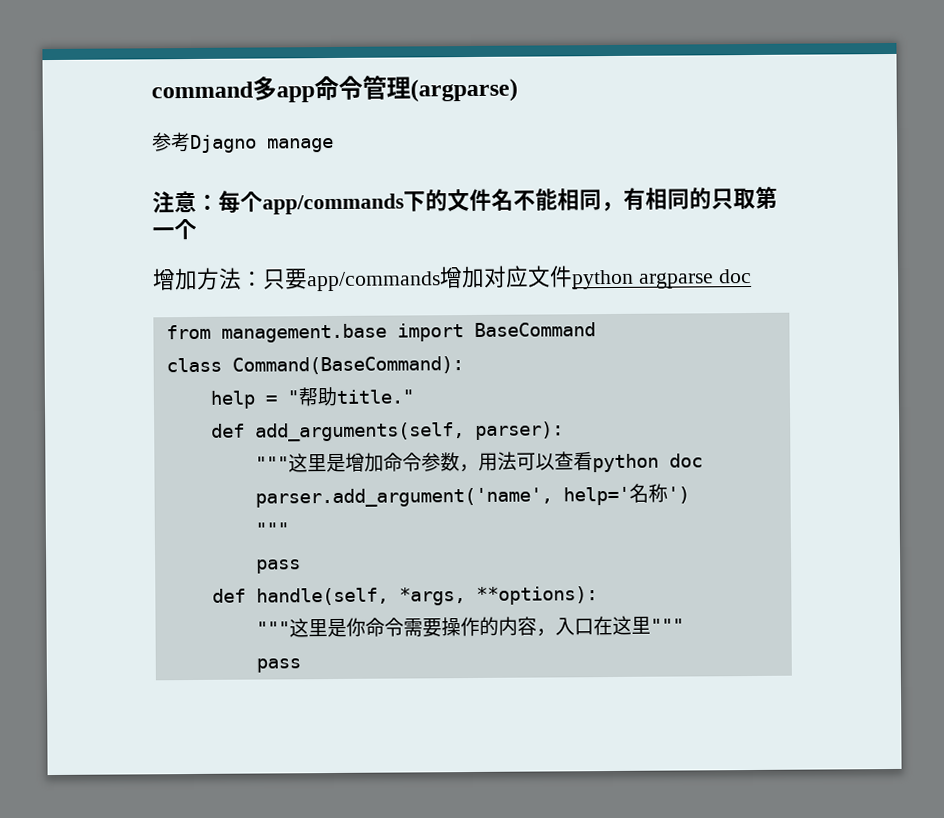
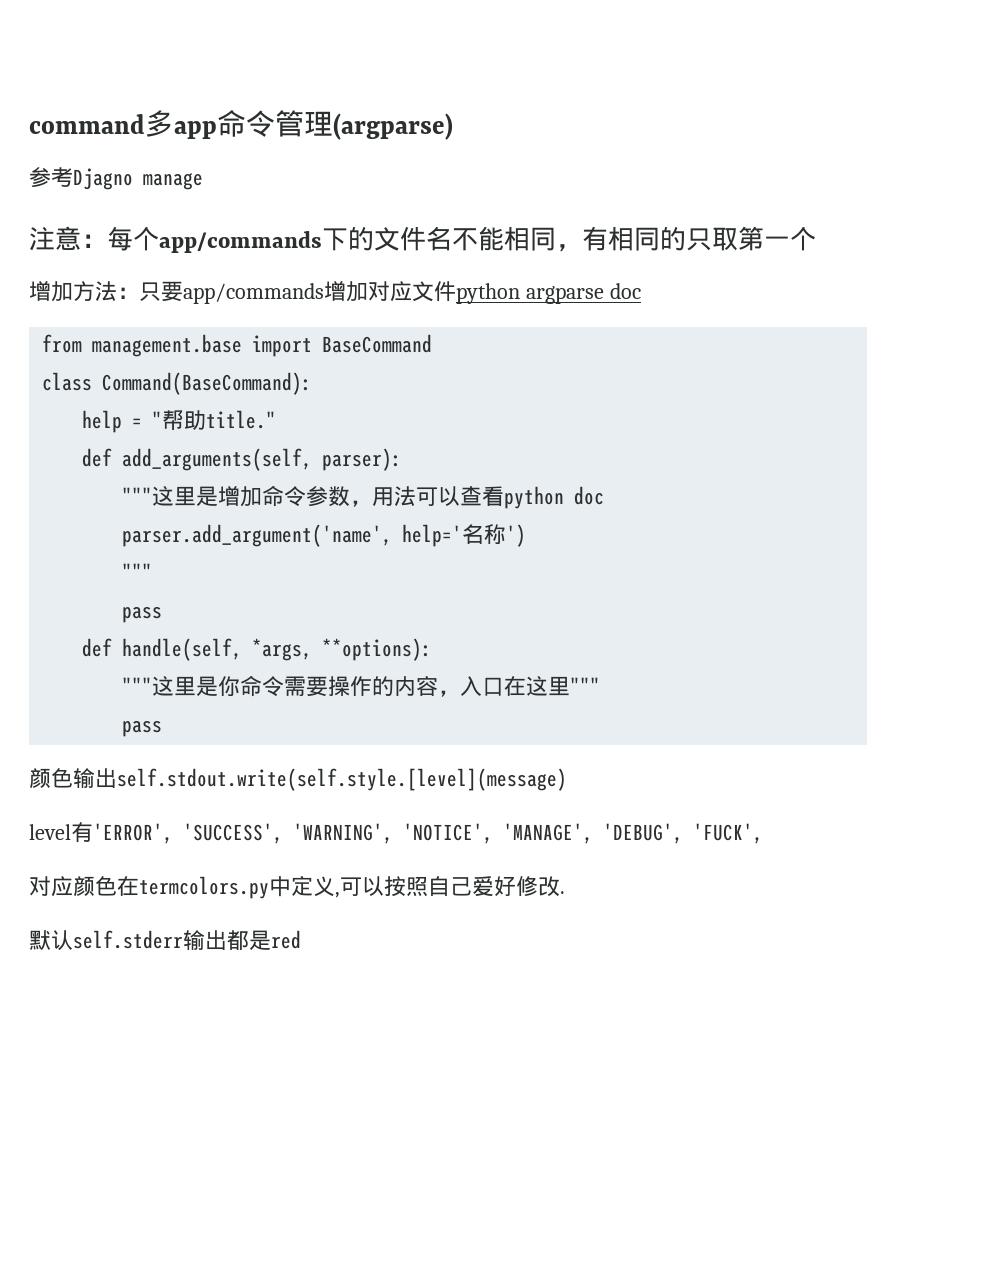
+ 颜色输出self.stdout.write(self.style.[level](message)
+ level有'ERROR', 'SUCCESS', 'WARNING', 'NOTICE', 'MANAGE', 'DEBUG', 'FUCK',
+ 对应颜色在termcolors.py中定义,可以按照自己爱好修改.
+ 默认self.stderr输出都是red

